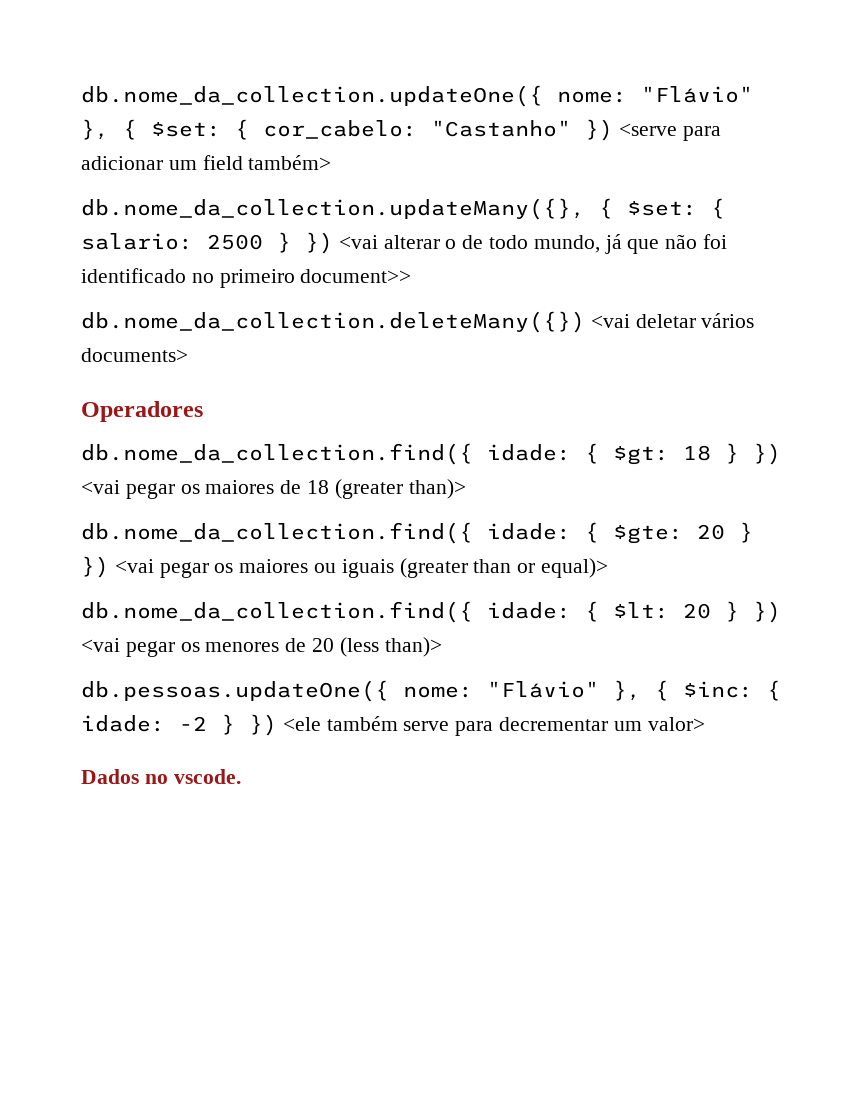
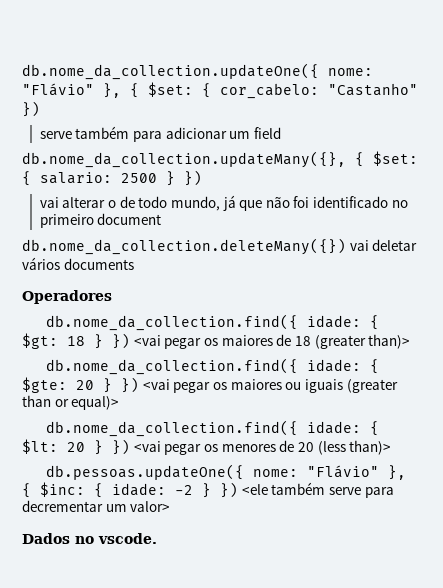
- db.nome_da_collection.updateOne({ nome: "Flávio" }, { $set: { cor_cabelo: "Castanho" }) <serve para adicionar um field também>
+ db.nome_da_collection.updateOne({ nome: "Flávio" }, { $set: { cor_cabelo: "Castanho" })
+ serve também para adicionar um field
- db.nome_da_collection.updateMany({}, { $set: { salario: 2500 } }) <vai alterar o de todo mundo, já que não foi identificado no primeiro document>>
+ db.nome_da_collection.updateMany({}, { $set: { salario: 2500 } })
+ vai alterar o de todo mundo, já que não foi identificado no primeiro document
- db.nome_da_collection.deleteMany({}) <vai deletar vários documents>
+ db.nome_da_collection.deleteMany({}) vai deletar vários documents

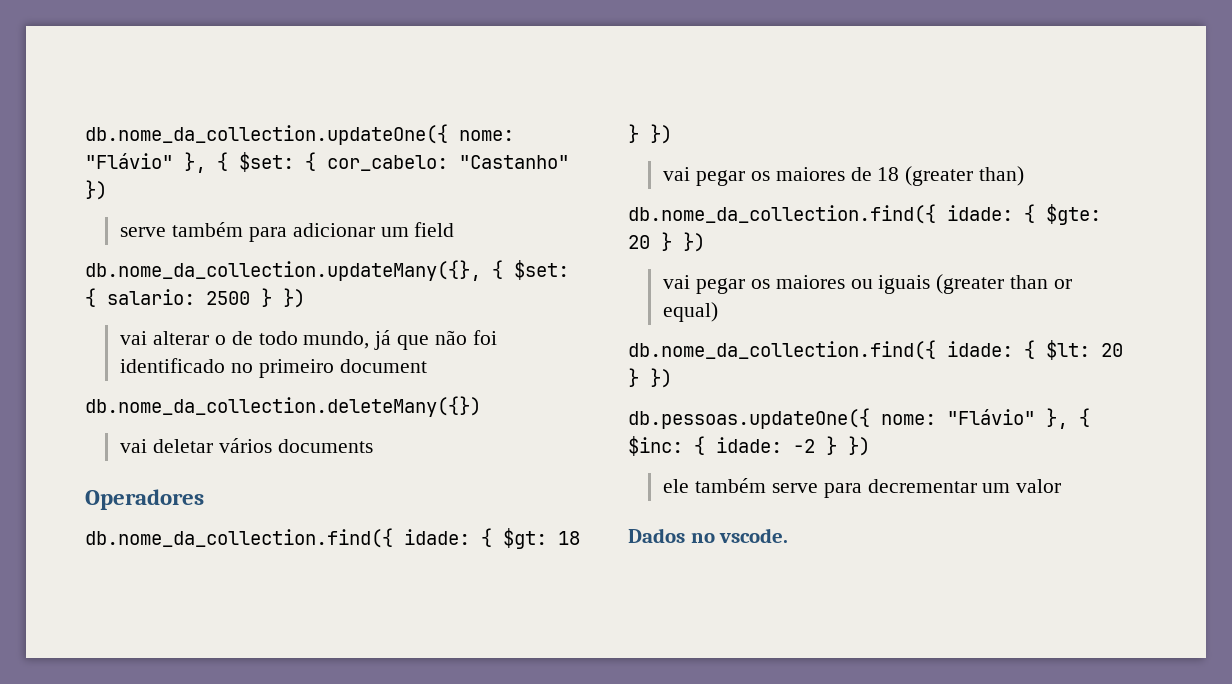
- db.nome_da_collection.deleteMany({}) vai deletar vários documents
+ db.nome_da_collection.deleteMany({})
+ vai deletar vários documents
- db.nome_da_collection.find({ idade: { $gt: 18 } }) <vai pegar os maiores de 18 (greater than)>
+ db.nome_da_collection.find({ idade: { $gt: 18 } })
+ vai pegar os maiores de 18 (greater than)
- db.nome_da_collection.find({ idade: { $gte: 20 } }) <vai pegar os maiores ou iguais (greater than or equal)>
+ db.nome_da_collection.find({ idade: { $gte: 20 } })
+ vai pegar os maiores ou iguais (greater than or equal)
- db.nome_da_collection.find({ idade: { $lt: 20 } }) <vai pegar os menores de 20 (less than)>
+ db.nome_da_collection.find({ idade: { $lt: 20 } })
- db.pessoas.updateOne({ nome: "Flávio" }, { $inc: { idade: -2 } }) <ele também serve para decrementar um valor>
+ db.pessoas.updateOne({ nome: "Flávio" }, { $inc: { idade: -2 } })
+ ele também serve para decrementar um valor

